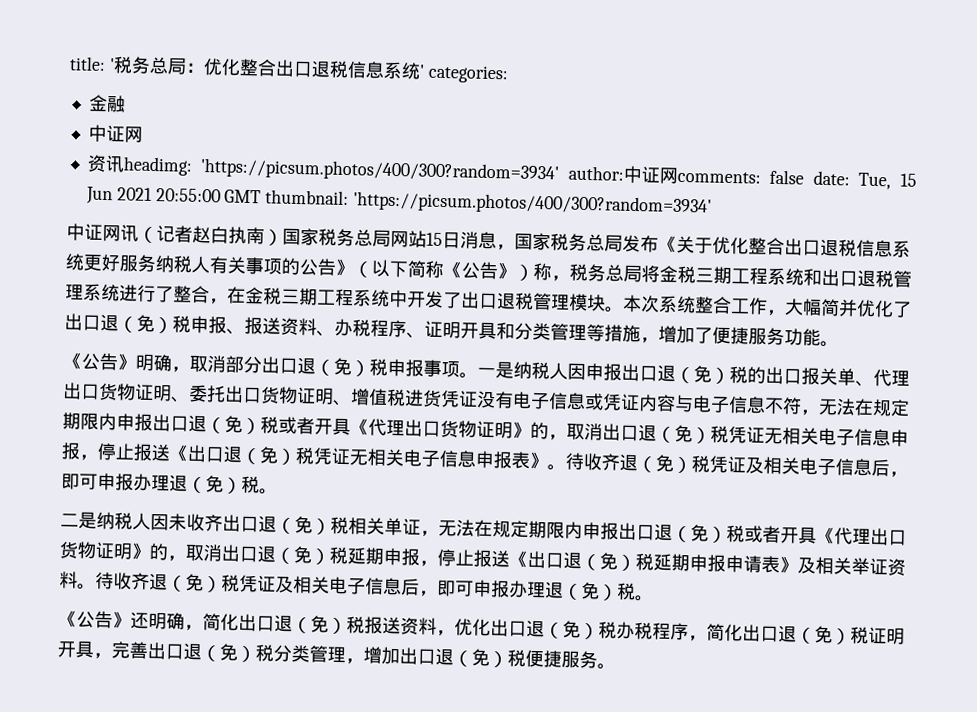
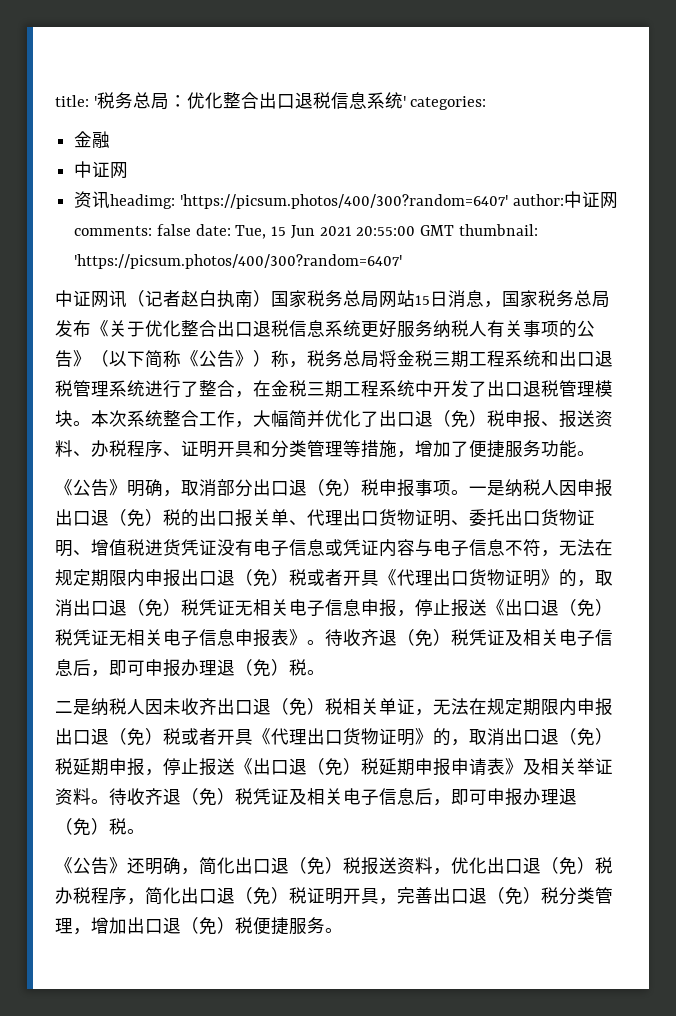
- 资讯headimg: 'https://picsum.photos/400/300?random=3934' author:中证网comments: false date: Tue, 15 Jun 2021 20:55:00 GMT thumbnail: 'https://picsum.photos/400/300?random=3934'
+ 资讯headimg: 'https://picsum.photos/400/300?random=6407' author:中证网comments: false date: Tue, 15 Jun 2021 20:55:00 GMT thumbnail: 'https://picsum.photos/400/300?random=6407'

